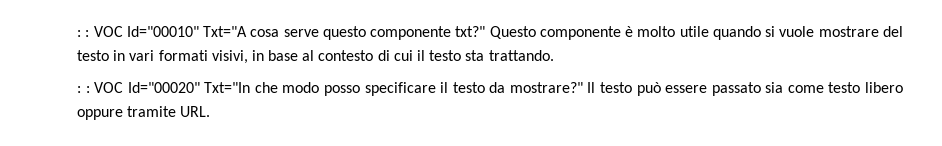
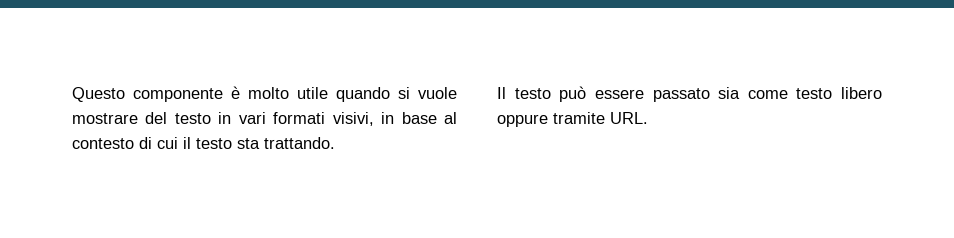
- : : VOC Id="00010" Txt="A cosa serve questo componente txt?"
- : : VOC Id="00020" Txt="In che modo posso specificare il testo da mostrare?"

